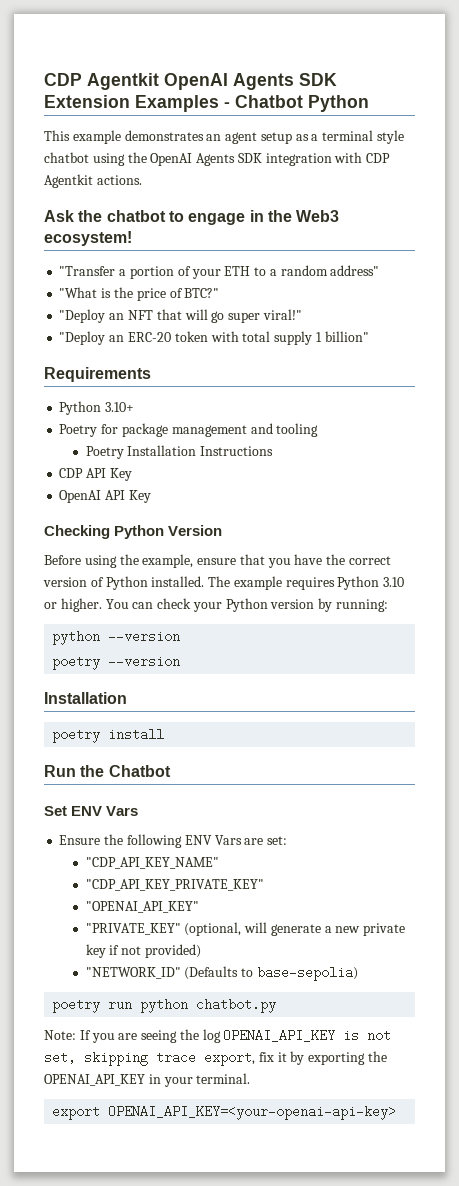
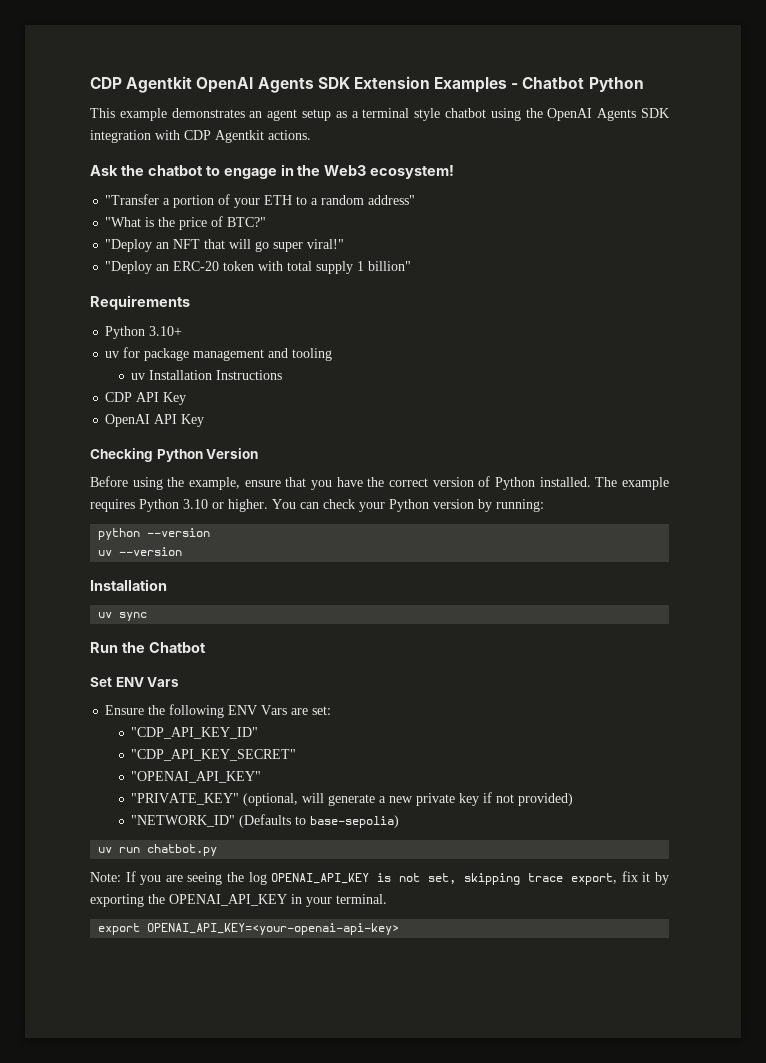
- Poetry for package management and tooling
+ uv for package management and tooling
- Poetry Installation Instructions
+ uv Installation Instructions
- poetry --version
+ uv --version
- poetry install
+ uv sync
- "CDP_API_KEY_NAME"
- "CDP_API_KEY_PRIVATE_KEY"
+ "CDP_API_KEY_ID"
+ "CDP_API_KEY_SECRET"
- poetry run python chatbot.py
+ uv run chatbot.py

